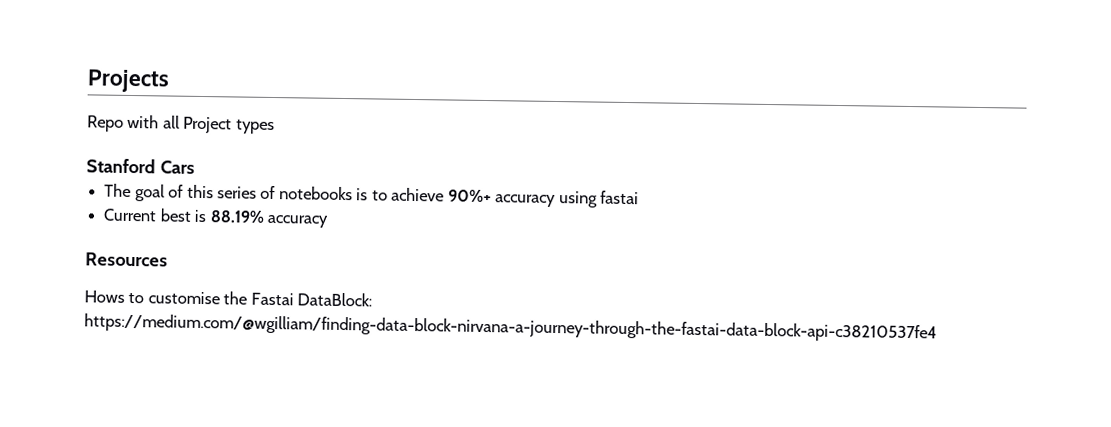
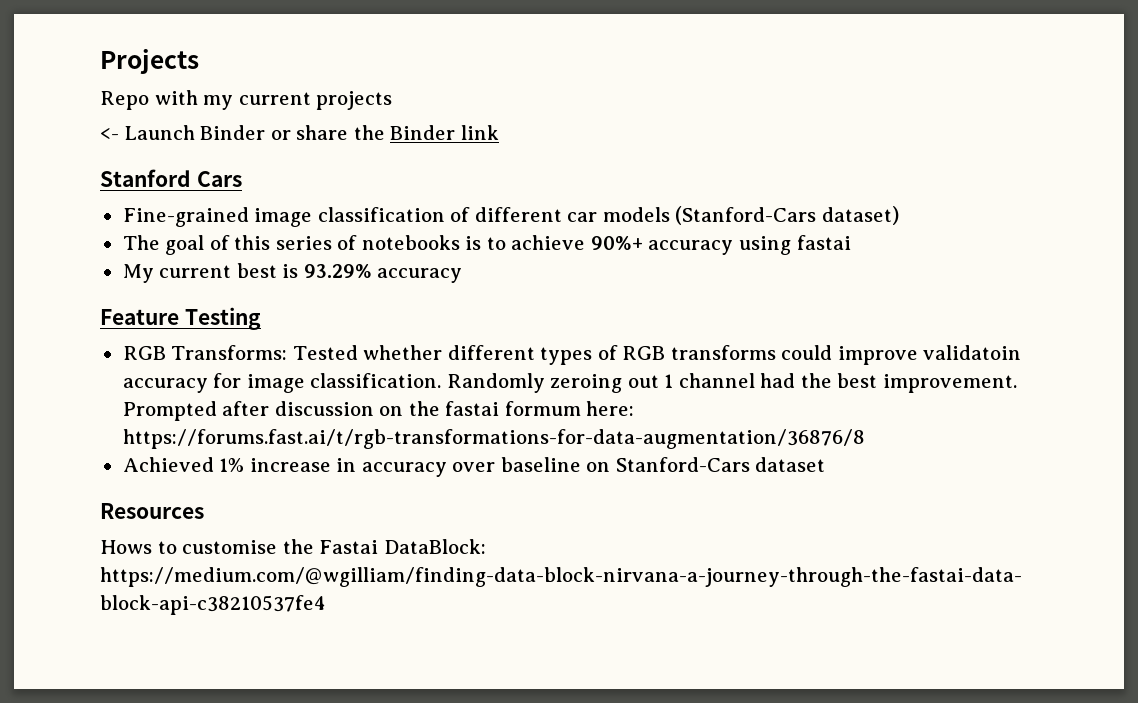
- Repo with all Project types
+ Repo with my current projects
+ <- Launch Binder or share the Binder link
  Stanford Cars
+ Fine-grained image classification of different car models (Stanford-Cars dataset)
- Current best is 88.19% accuracy
+ My current best is 93.29% accuracy
+ Feature Testing
+ RGB Transforms: Tested whether different types of RGB transforms could improve validatoin accuracy for image classification. Randomly zeroing out 1 channel had the best improvement. Prompted after discussion on the fastai formum here: https://forums.fast.ai/t/rgb-transformations-for-data-augmentation/36876/8
+ Achieved 1% increase in accuracy over baseline on Stanford-Cars dataset

